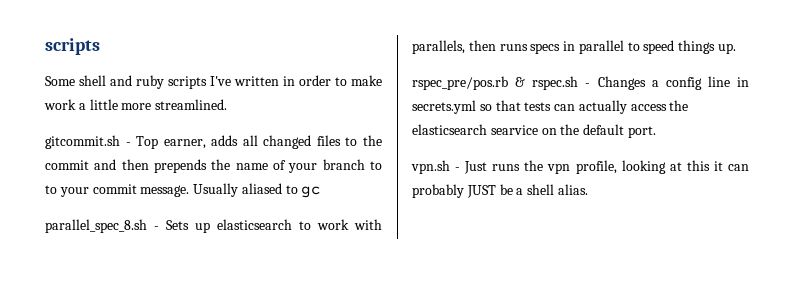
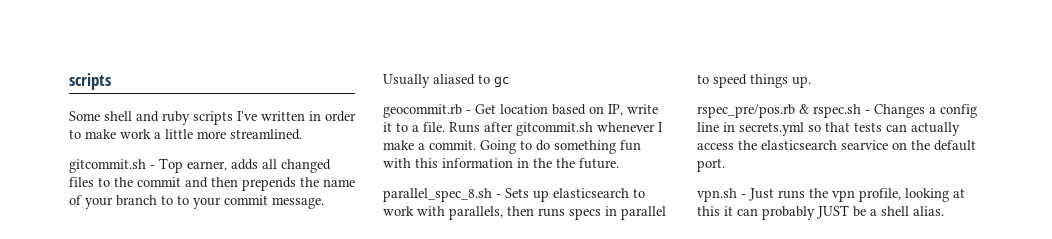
+ geocommit.rb - Get location based on IP, write it to a file. Runs after gitcommit.sh whenever I make a commit. Going to do something fun with this information in the the future.

